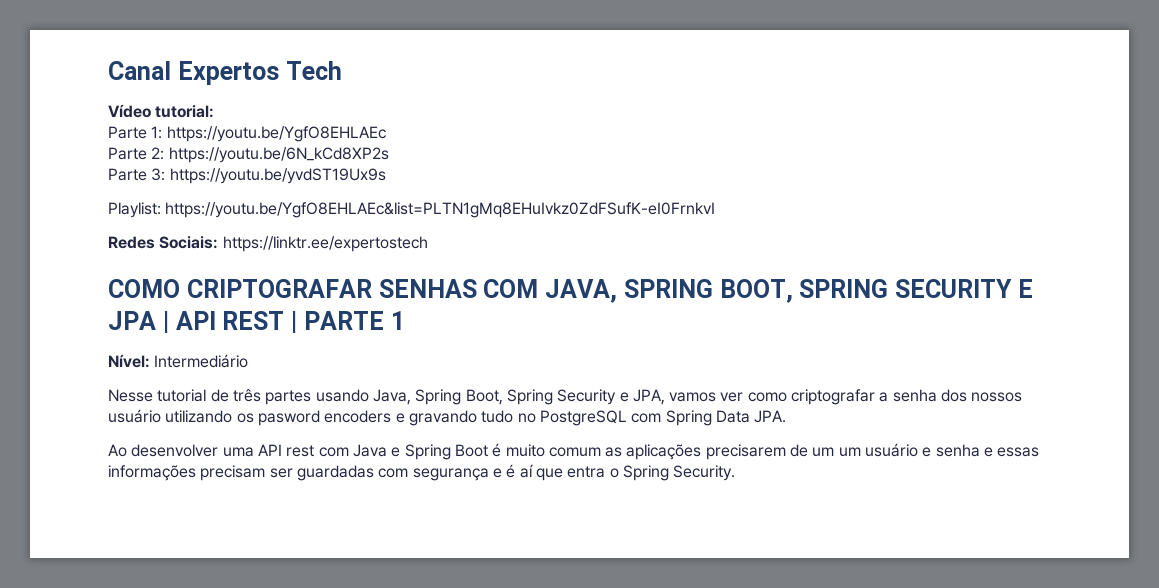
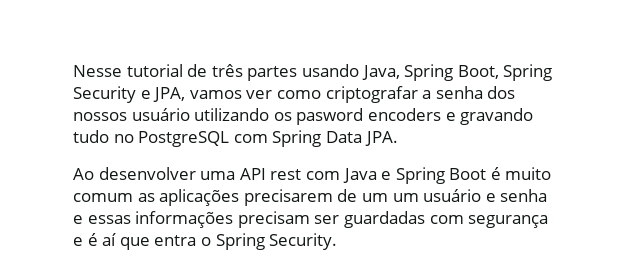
- Canal Expertos Tech
- Vídeo tutorial:
- Parte 1: https://youtu.be/YgfO8EHLAEc
- Parte 2: https://youtu.be/6N_kCd8XP2s
- Parte 3: https://youtu.be/yvdST19Ux9s
- Playlist: https://youtu.be/YgfO8EHLAEc&list=PLTN1gMq8EHuIvkz0ZdFSufK-eI0FrnkvI
- Redes Sociais: https://linktr.ee/expertostech
- COMO CRIPTOGRAFAR SENHAS COM JAVA, SPRING BOOT, SPRING SECURITY E JPA | API REST | PARTE 1
- Nível: Intermediário

